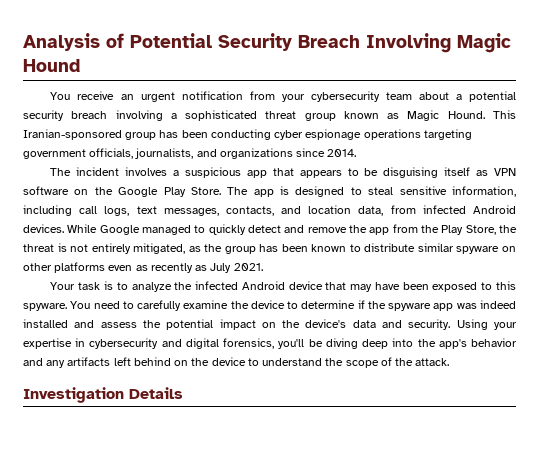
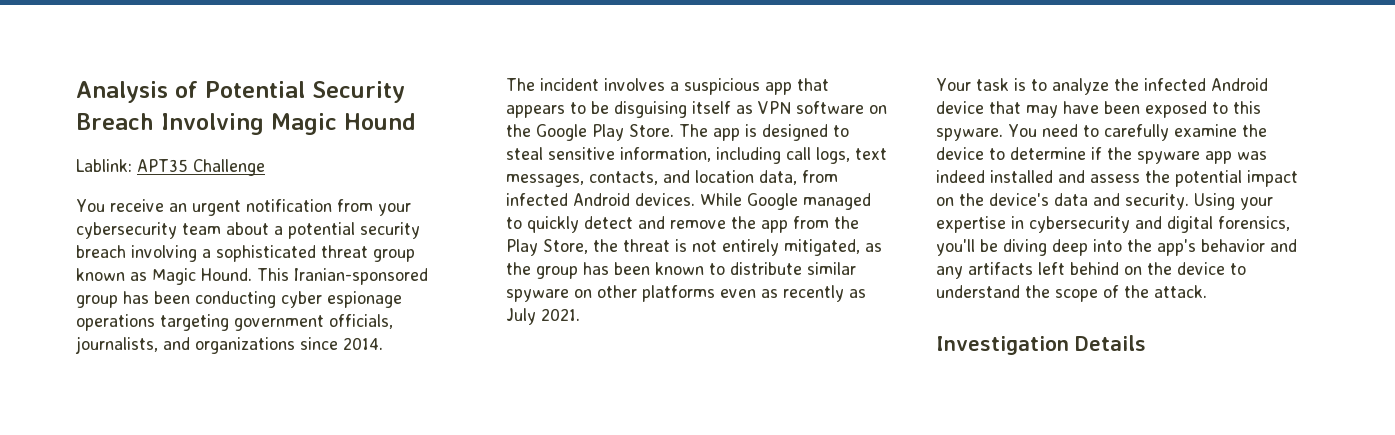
+ Lablink: APT35 Challenge

